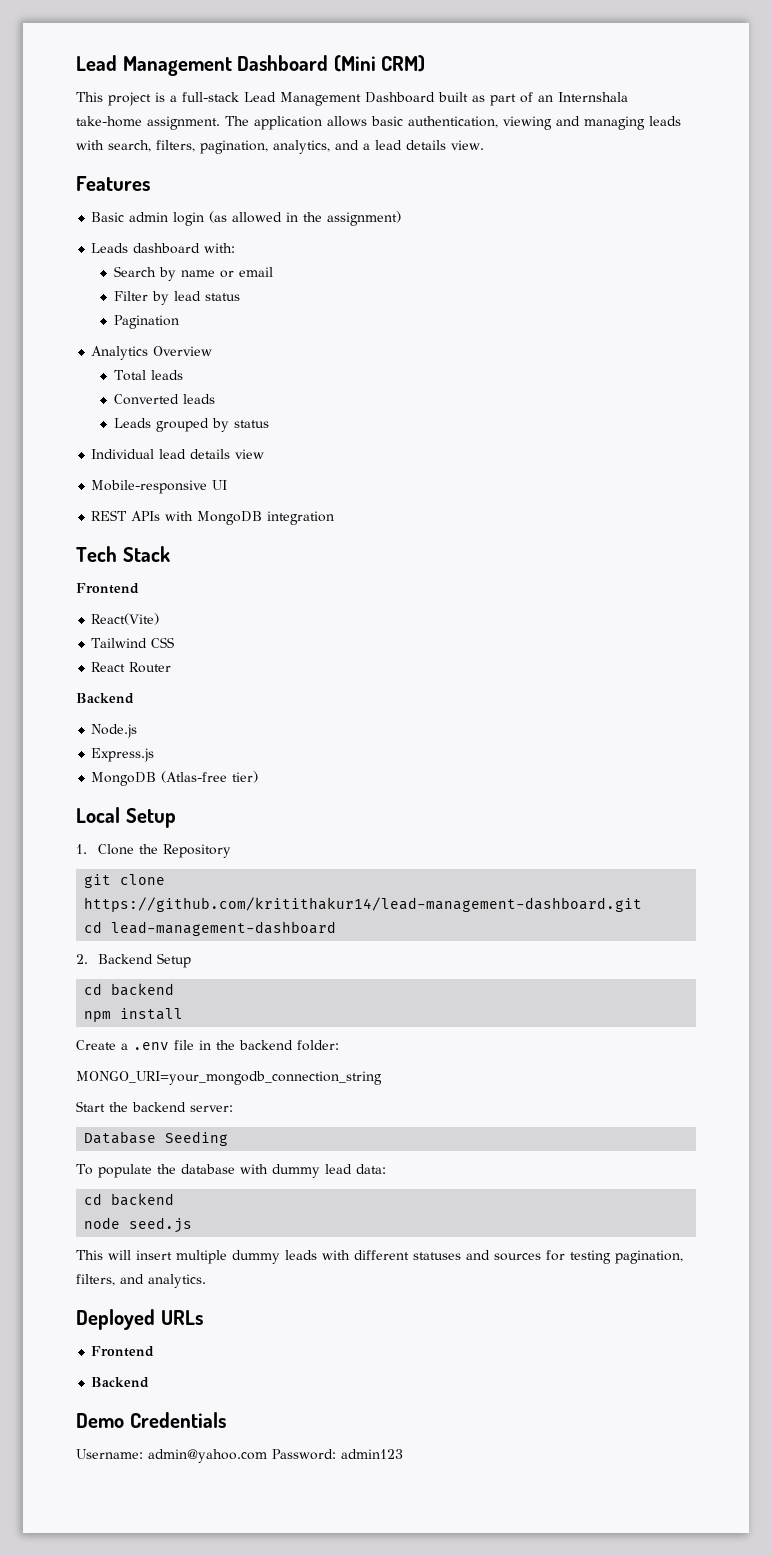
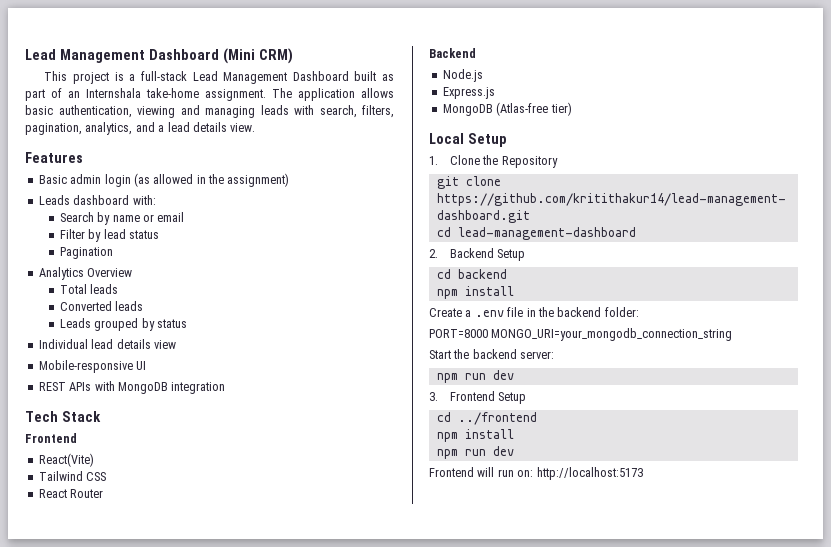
- MONGO_URI=your_mongodb_connection_string
+ PORT=8000 MONGO_URI=your_mongodb_connection_string
  Start the backend server:
- Database Seeding
- To populate the database with dummy lead data:
- cd backend
- node seed.js
- This will insert multiple dummy leads with different statuses and sources for testing pagination, filters, and analytics.
- Deployed URLs
- Frontend
- Backend
- Demo Credentials
- Username: admin@yahoo.com Password: admin123
+ npm run dev
+ 3. Frontend Setup
+ cd ../frontend
+ npm install
+ npm run dev
+ Frontend will run on: http://localhost:5173

